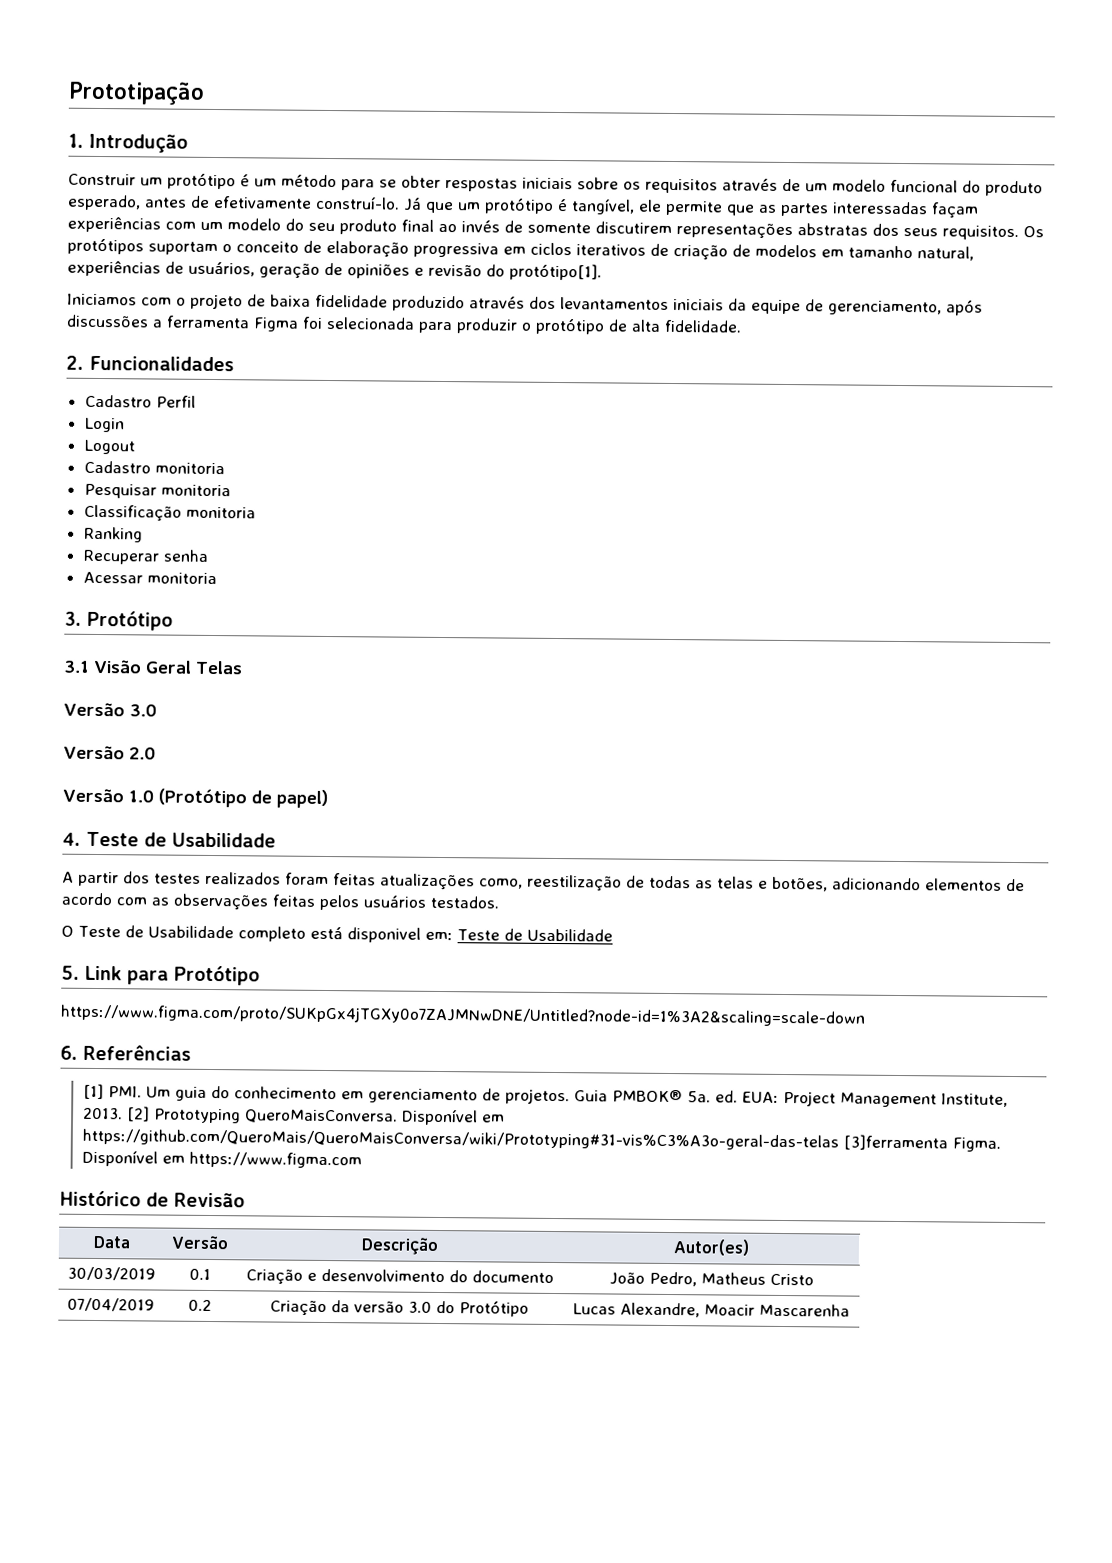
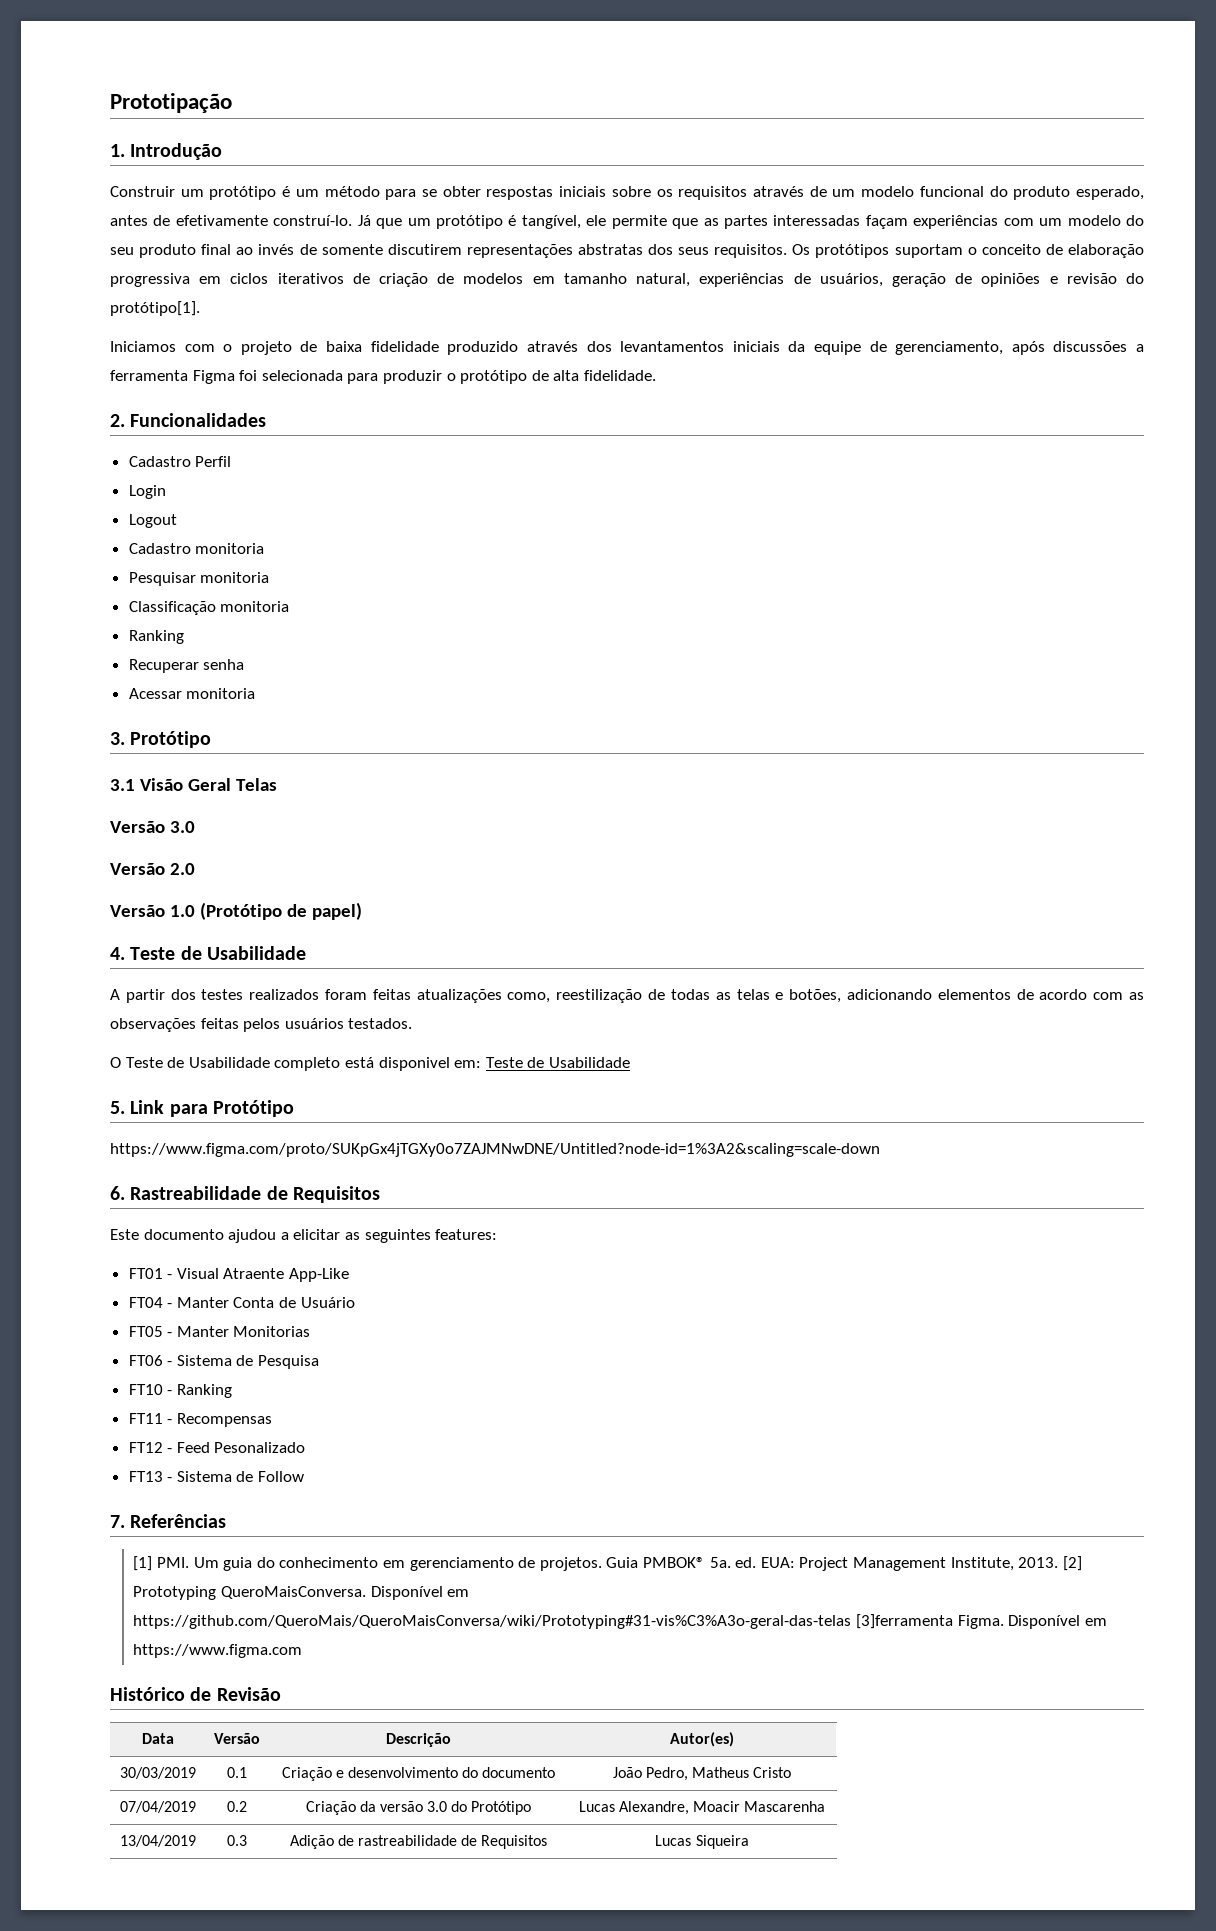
- 6. Referências
+ 6. Rastreabilidade de Requisitos
+ Este documento ajudou a elicitar as seguintes features:
+ FT01 - Visual Atraente App-Like
+ FT04 - Manter Conta de Usuário
+ FT05 - Manter Monitorias
+ FT06 - Sistema de Pesquisa
+ FT10 - Ranking
+ FT11 - Recompensas
+ FT12 - Feed Pesonalizado
+ FT13 - Sistema de Follow
+ 7. Referências
+ 13/04/2019 | 0.3 | Adição de rastreabilidade de Requisitos | Lucas Siqueira

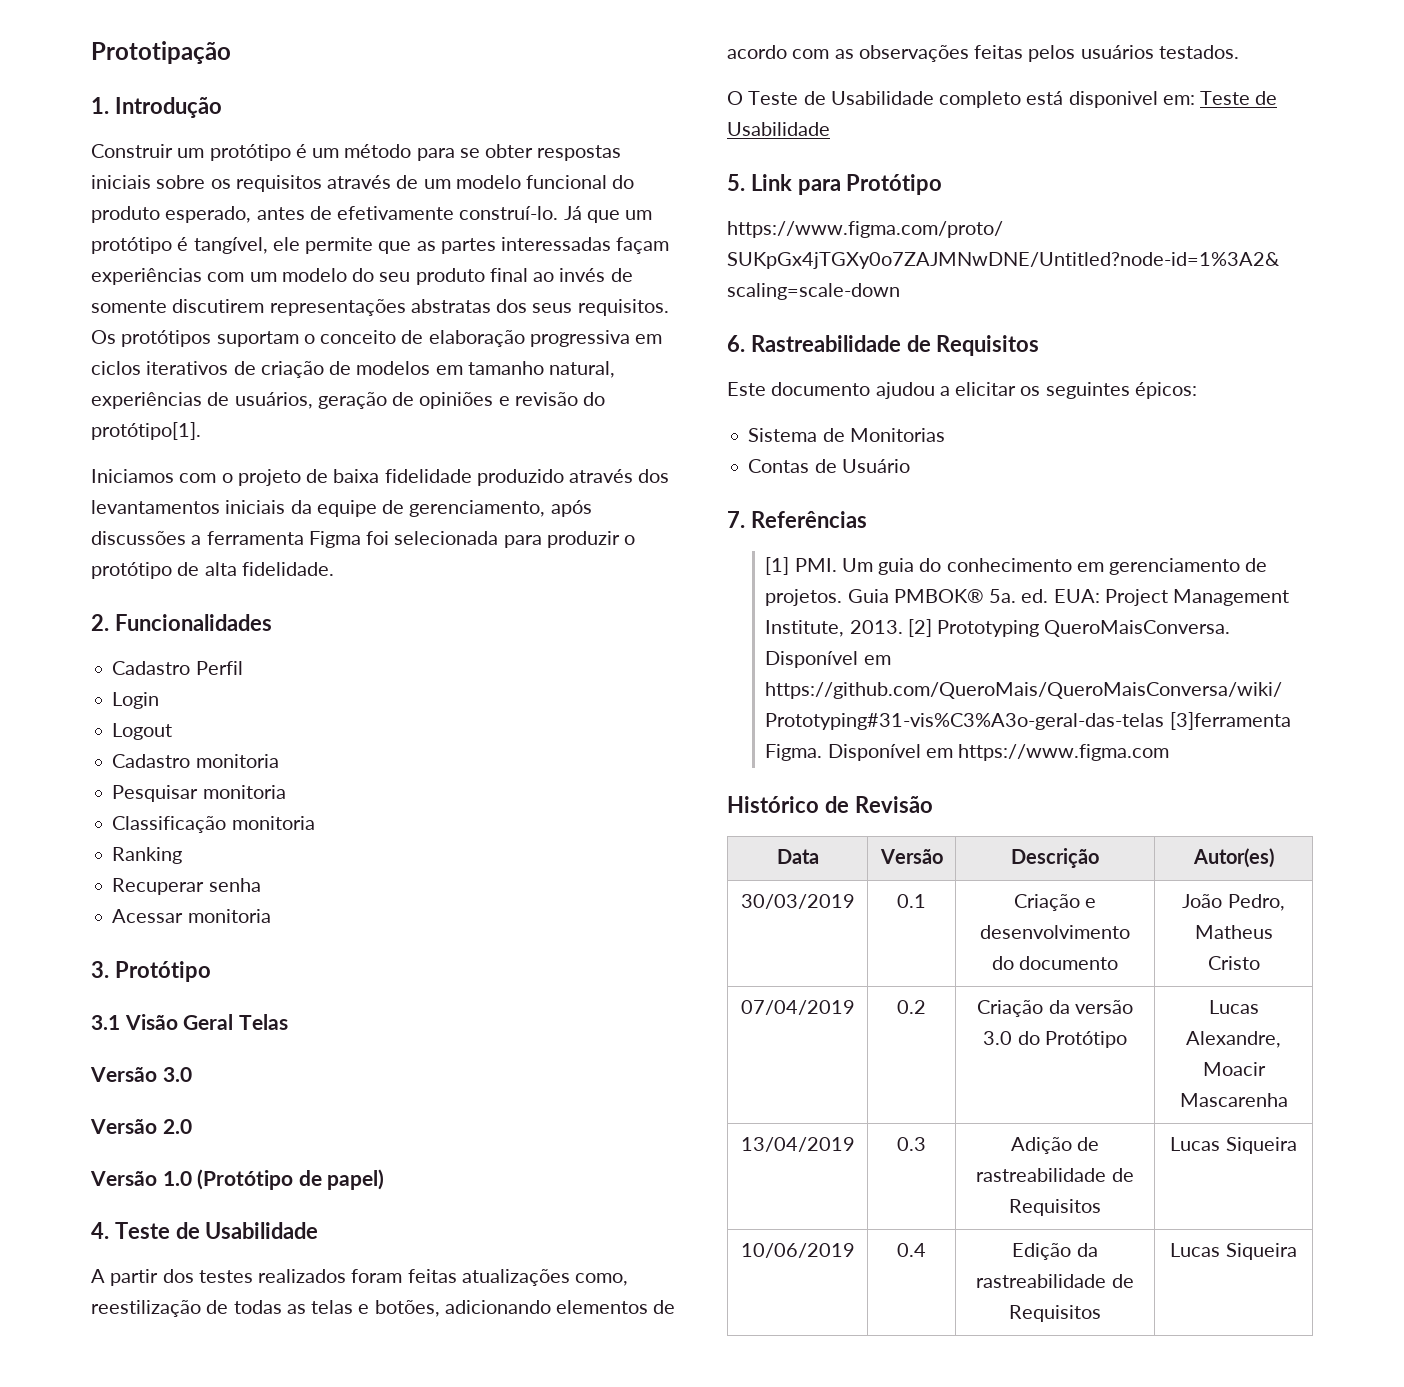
- Este documento ajudou a elicitar as seguintes features:
- FT01 - Visual Atraente App-Like
- FT04 - Manter Conta de Usuário
- FT05 - Manter Monitorias
- FT06 - Sistema de Pesquisa
- FT10 - Ranking
- FT11 - Recompensas
- FT12 - Feed Pesonalizado
- FT13 - Sistema de Follow
+ Este documento ajudou a elicitar os seguintes épicos:
+ Sistema de Monitorias
+ Contas de Usuário
+ 10/06/2019 | 0.4 | Edição da rastreabilidade de Requisitos | Lucas Siqueira

